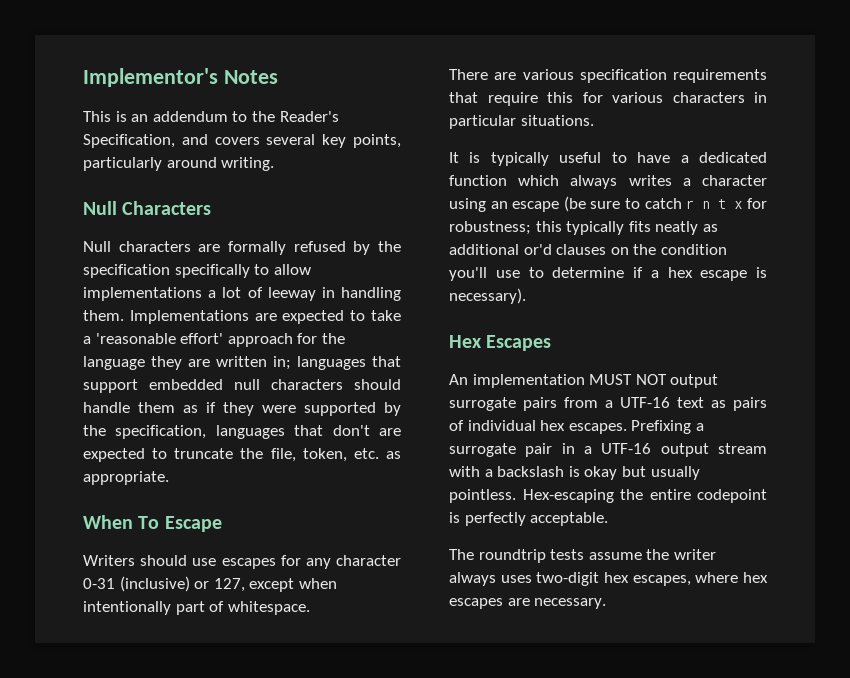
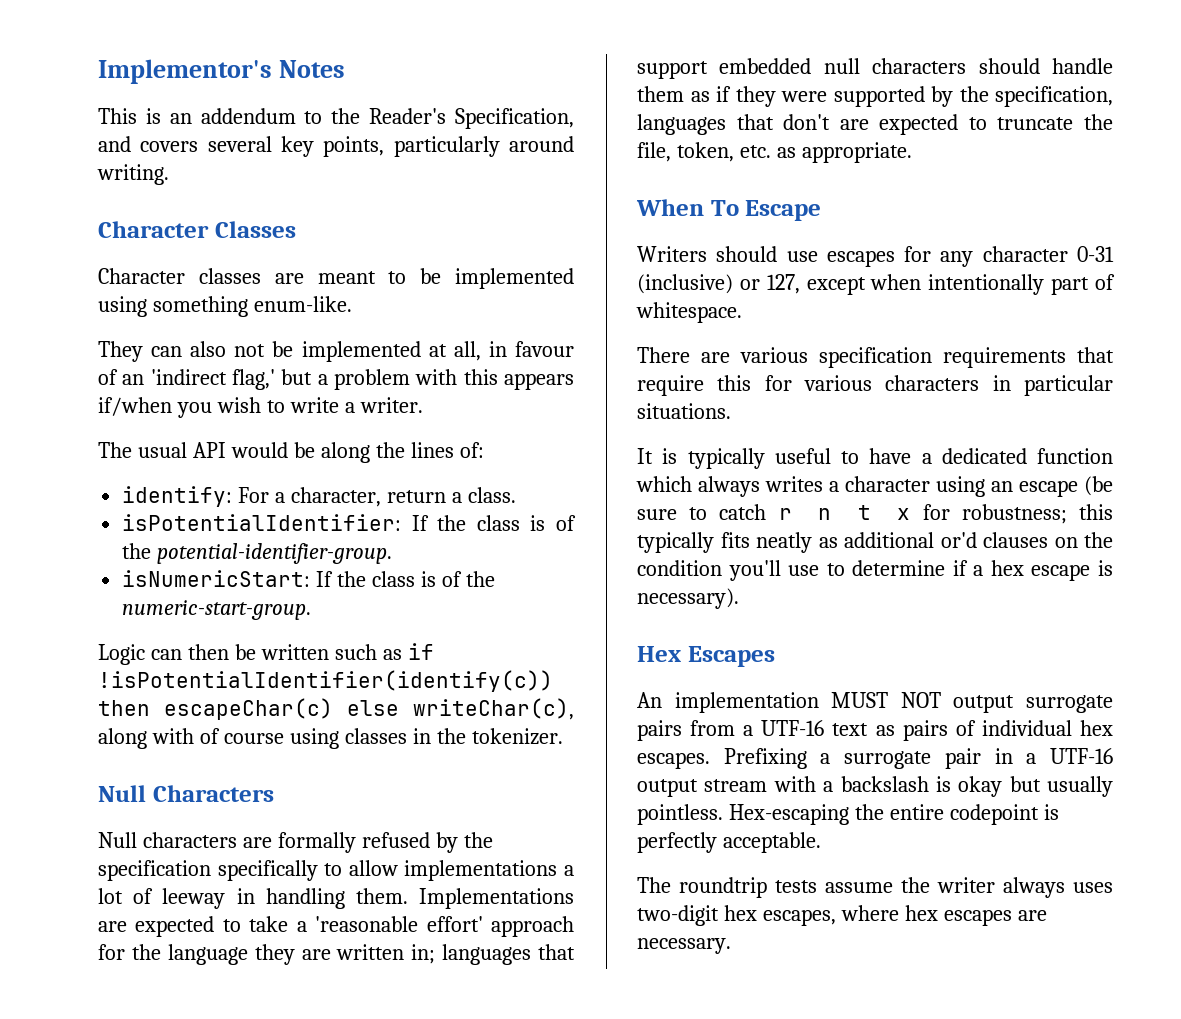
+ Character Classes
+ Character classes are meant to be implemented using something enum-like.
+ They can also not be implemented at all, in favour of an 'indirect flag,' but a problem with this appears if/when you wish to write a writer.
+ The usual API would be along the lines of:
+ identify: For a character, return a class.
+ isPotentialIdentifier: If the class is of the potential-identifier-group.
+ isNumericStart: If the class is of the numeric-start-group.
+ Logic can then be written such as if !isPotentialIdentifier(identify(c)) then escapeChar(c) else writeChar(c), along with of course using classes in the tokenizer.

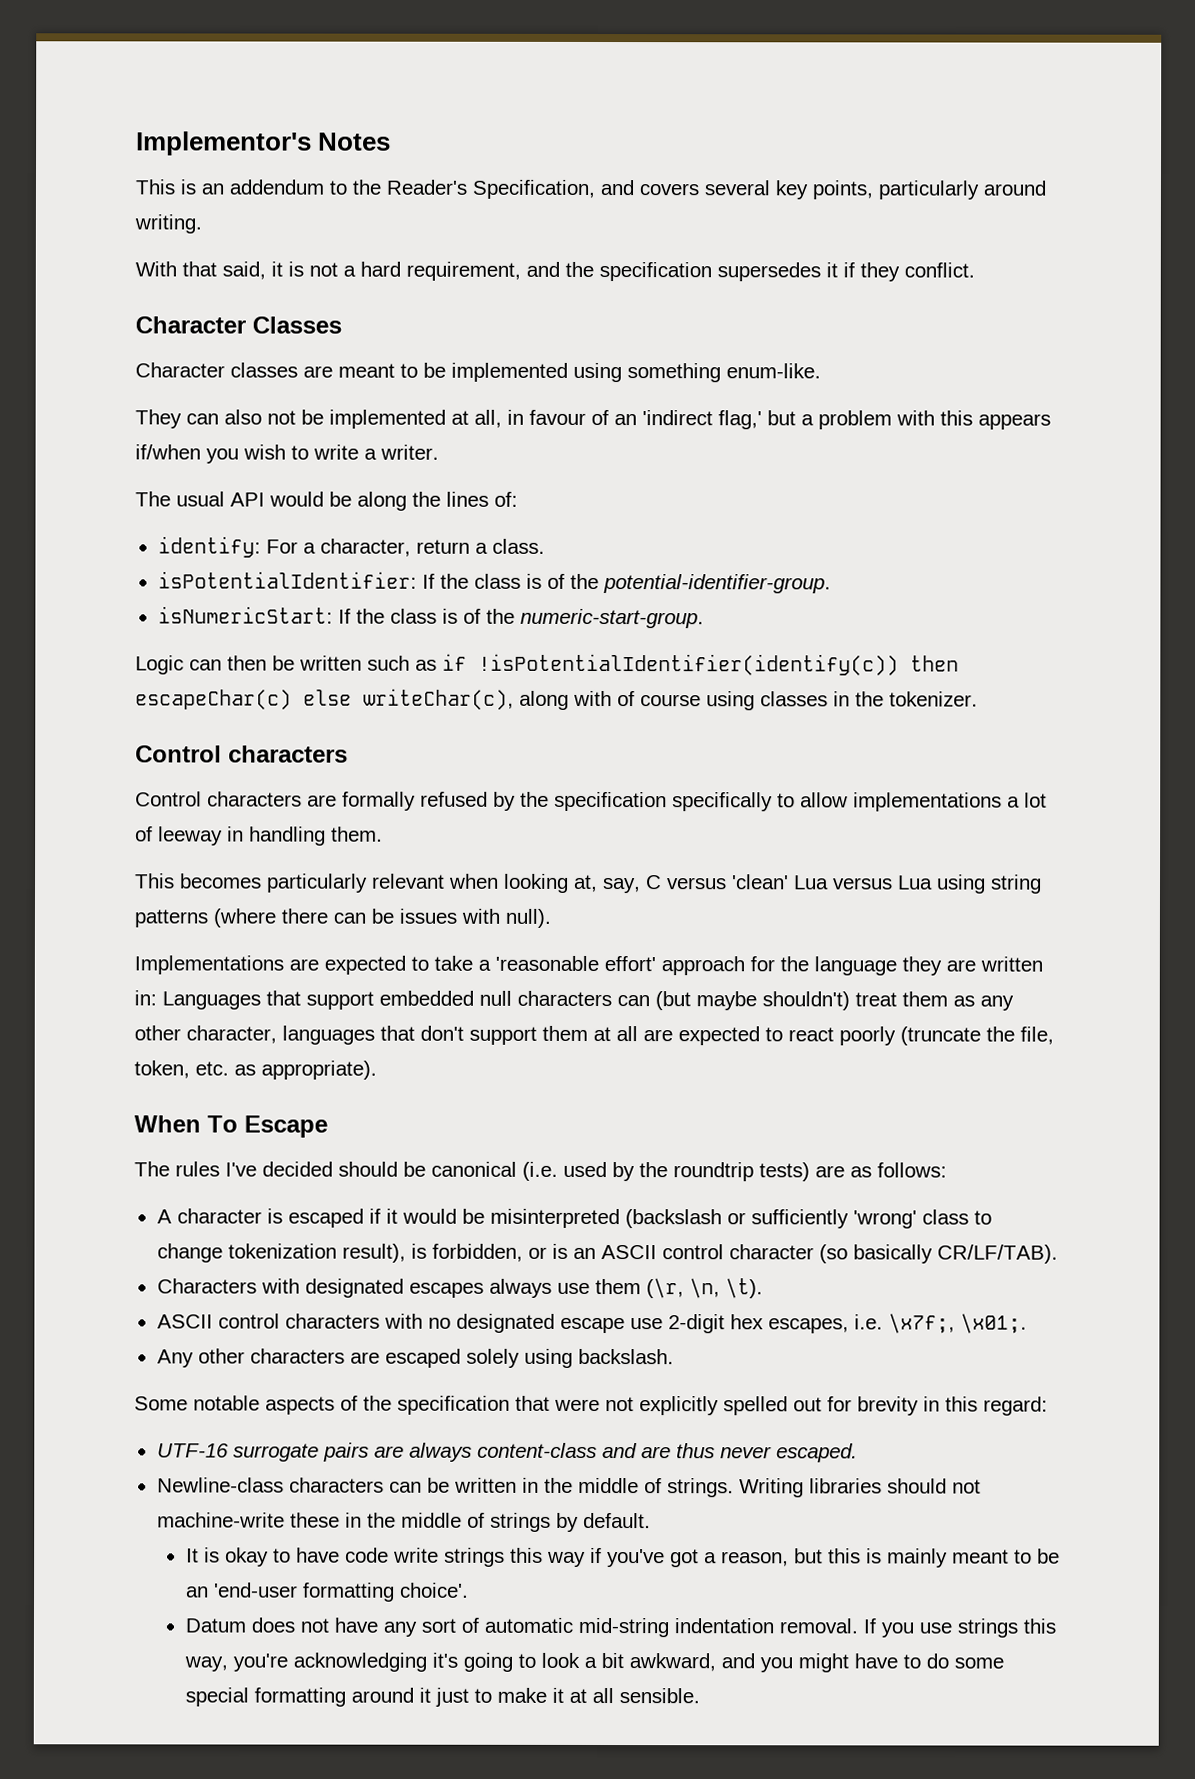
+ With that said, it is not a hard requirement, and the specification supersedes it if they conflict.
  Logic can then be written such as if !isPotentialIdentifier(identify(c)) then escapeChar(c) else writeChar(c), along with of course using classes in the tokenizer.
- Null Characters
- Null characters are formally refused by the specification specifically to allow implementations a lot of leeway in handling them. Implementations are expected to take a 'reasonable effort' approach for the language they are written in; languages that support embedded null characters should handle them as if they were supported by the specification, languages that don't are expected to truncate the file, token, etc. as appropriate.
+ Control characters
+ Control characters are formally refused by the specification specifically to allow implementations a lot of leeway in handling them.
+ This becomes particularly relevant when looking at, say, C versus 'clean' Lua versus Lua using string patterns (where there can be issues with null).
+ Implementations are expected to take a 'reasonable effort' approach for the language they are written in: Languages that support embedded null characters can (but maybe shouldn't) treat them as any other character, languages that don't support them at all are expected to react poorly (truncate the file, token, etc. as appropriate).
- Writers should use escapes for any character 0-31 (inclusive) or 127, except when intentionally part of whitespace.
- There are various specification requirements that require this for various characters in particular situations.
- It is typically useful to have a dedicated function which always writes a character using an escape (be sure to catch r n t x for robustness; this typically fits neatly as additional or'd clauses on the condition you'll use to determine if a hex escape is necessary).
- Hex Escapes
- An implementation MUST NOT output surrogate pairs from a UTF-16 text as pairs of individual hex escapes. Prefixing a surrogate pair in a UTF-16 output stream with a backslash is okay but usually pointless. Hex-escaping the entire codepoint is perfectly acceptable.
- The roundtrip tests assume the writer always uses two-digit hex escapes, where hex escapes are necessary.
+ The rules I've decided should be canonical (i.e. used by the roundtrip tests) are as follows:
+ A character is escaped if it would be misinterpreted (backslash or sufficiently 'wrong' class to change tokenization result), is forbidden, or is an ASCII control character (so basically CR/LF/TAB).
+ Characters with designated escapes always use them (\r, \n, \t).
+ ASCII control characters with no designated escape use 2-digit hex escapes, i.e. \x7f;, \x01;.
+ Any other characters are escaped solely using backslash.
+ Some notable aspects of the specification that were not explicitly spelled out for brevity in this regard:
+ UTF-16 surrogate pairs are always content-class and are thus never escaped.
+ Newline-class characters can be written in the middle of strings. Writing libraries should not machine-write these in the middle of strings by default.
+ It is okay to have code write strings this way if you've got a reason, but this is mainly meant to be an 'end-user formatting choice'.
+ Datum does not have any sort of automatic mid-string indentation removal. If you use strings this way, you're acknowledging it's going to look a bit awkward, and you might have to do some special formatting around it just to make it at all sensible.

